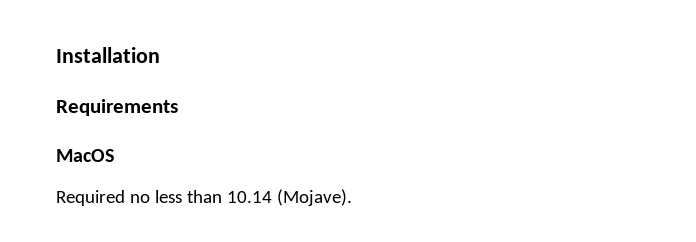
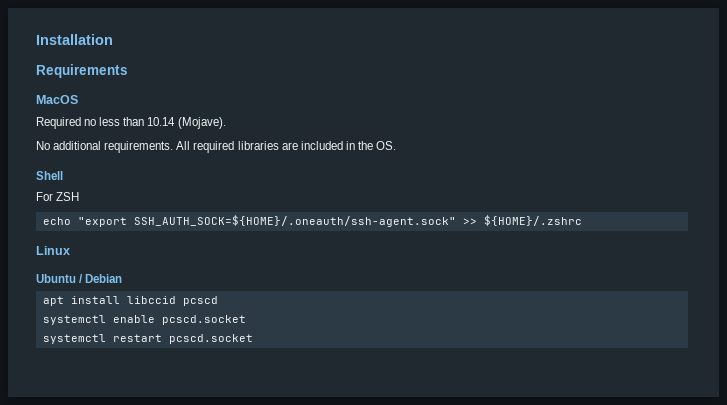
+ No additional requirements. All required libraries are included in the OS.
+ Shell
+ For ZSH
+ echo "export SSH_AUTH_SOCK=${HOME}/.oneauth/ssh-agent.sock" >> ${HOME}/.zshrc
+ Linux
+ Ubuntu / Debian
+ apt install libccid pcscd
+ systemctl enable pcscd.socket
+ systemctl restart pcscd.socket

